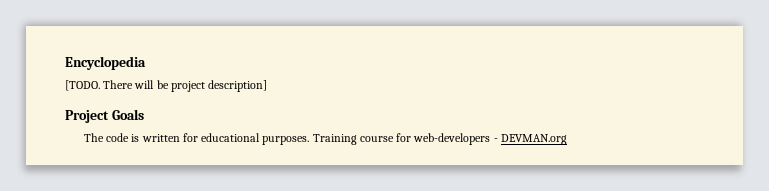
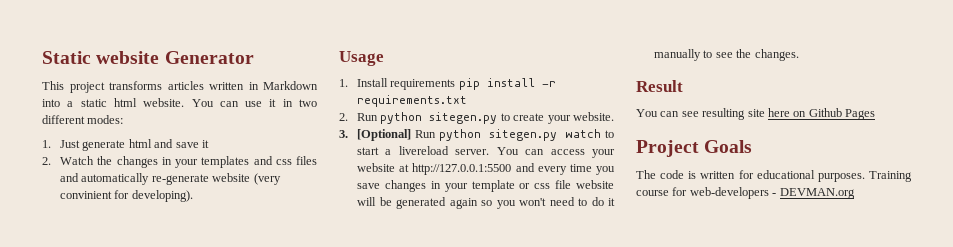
- Encyclopedia
- [TODO. There will be project description]
+ Static website Generator
+ This project transforms articles written in Markdown into a static html website. You can use it in two different modes:
+ 1. Just generate html and save it
+ 2. Watch the changes in your templates and css files and automatically re-generate website (very convinient for developing).
+ Usage
+ 1. Install requirements pip install -r requirements.txt
+ 2. Run python sitegen.py to create your website.
+ 3. [Optional] Run python sitegen.py watch to start a livereload server. You can access your website at http://127.0.0.1:5500 and every time you save changes in your template or css file website will be generated again so you won't need to do it manually to see the changes.
+ Result
+ You can see resulting site here on Github Pages

